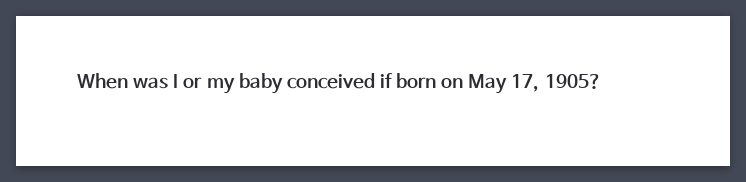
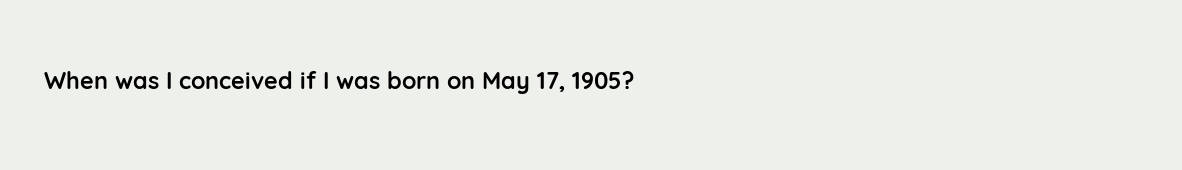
- When was I or my baby conceived if born on May 17, 1905?
+ When was I conceived if I was born on May 17, 1905?

